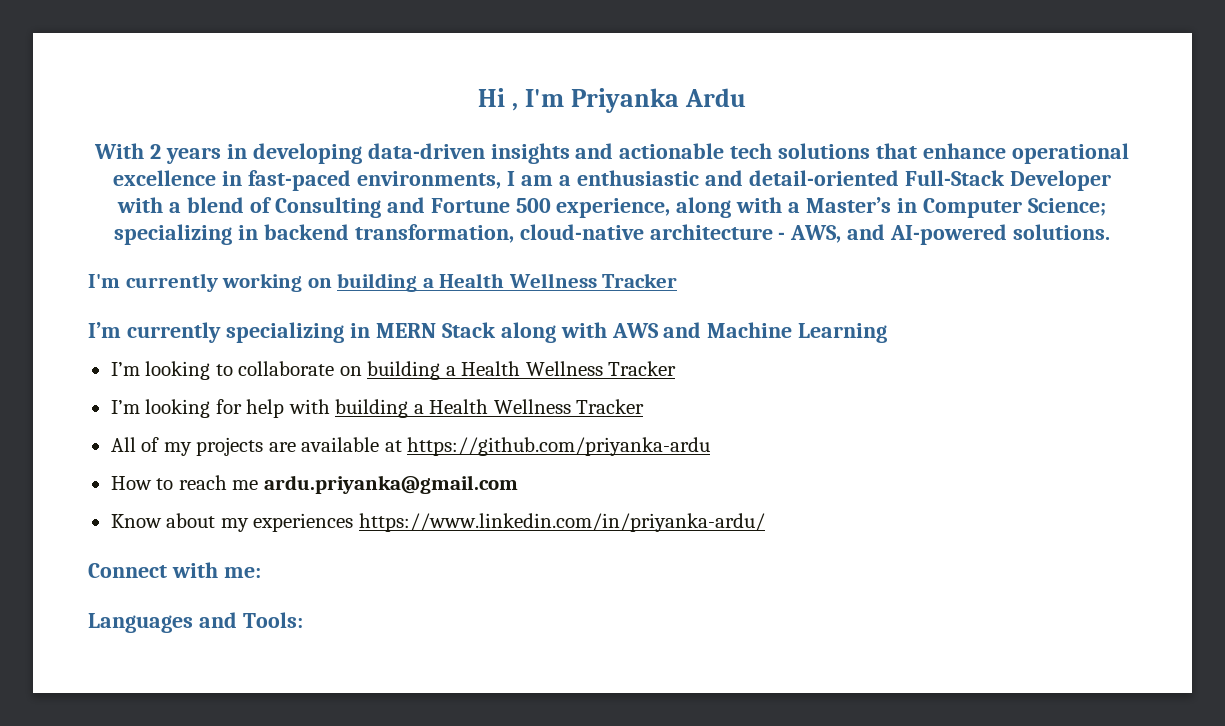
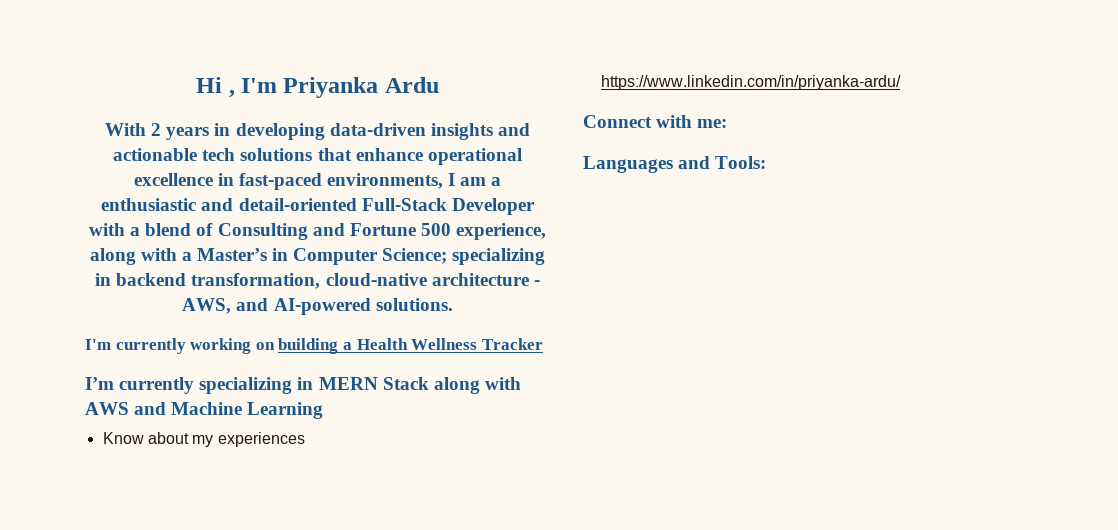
- I’m looking to collaborate on building a Health Wellness Tracker
- I’m looking for help with building a Health Wellness Tracker
- All of my projects are available at https://github.com/priyanka-ardu
- How to reach me ardu.priyanka@gmail.com

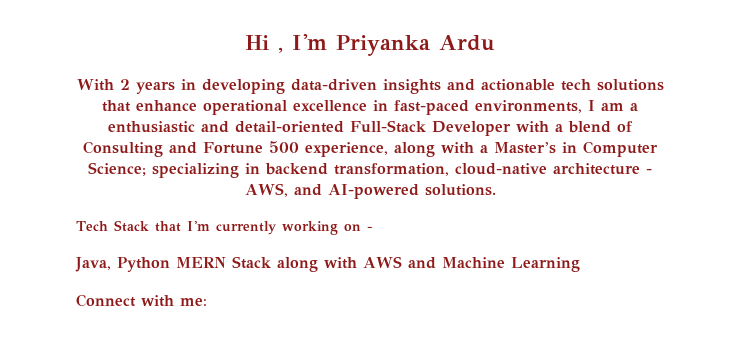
- I'm currently working on building a Health Wellness Tracker
- I’m currently specializing in MERN Stack along with AWS and Machine Learning
+ Tech Stack that I'm currently working on -
+ Java, Python MERN Stack along with AWS and Machine Learning
- Know about my experiences https://www.linkedin.com/in/priyanka-ardu/
- Languages and Tools:

